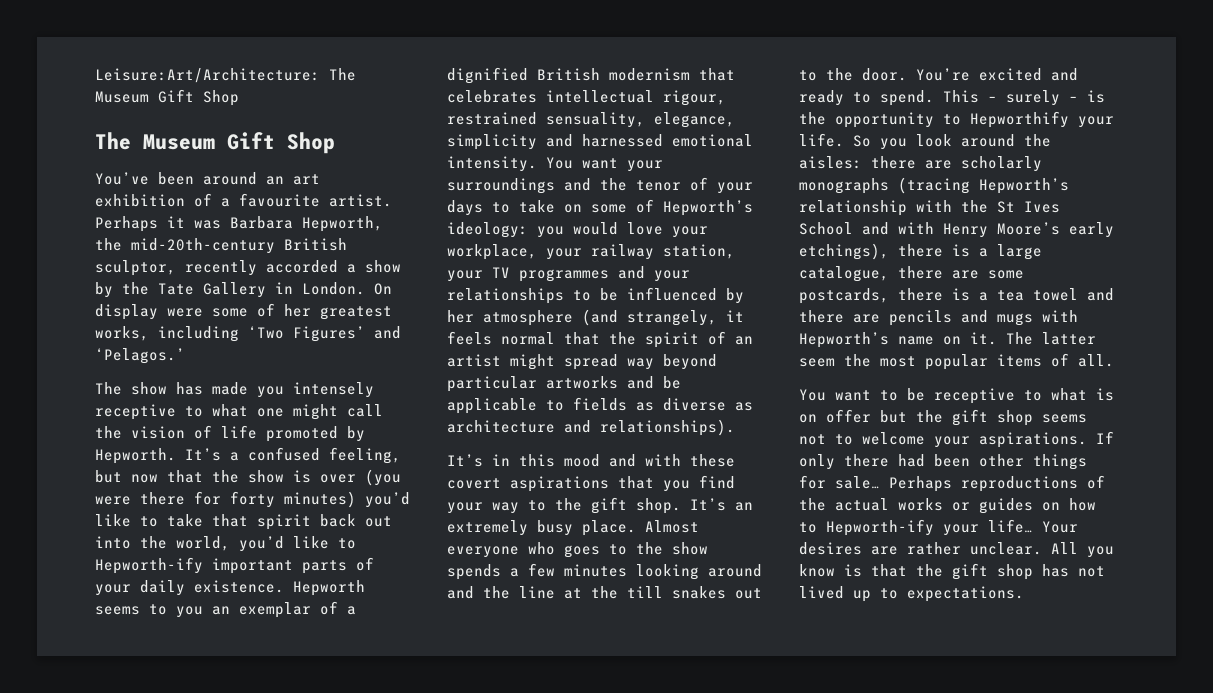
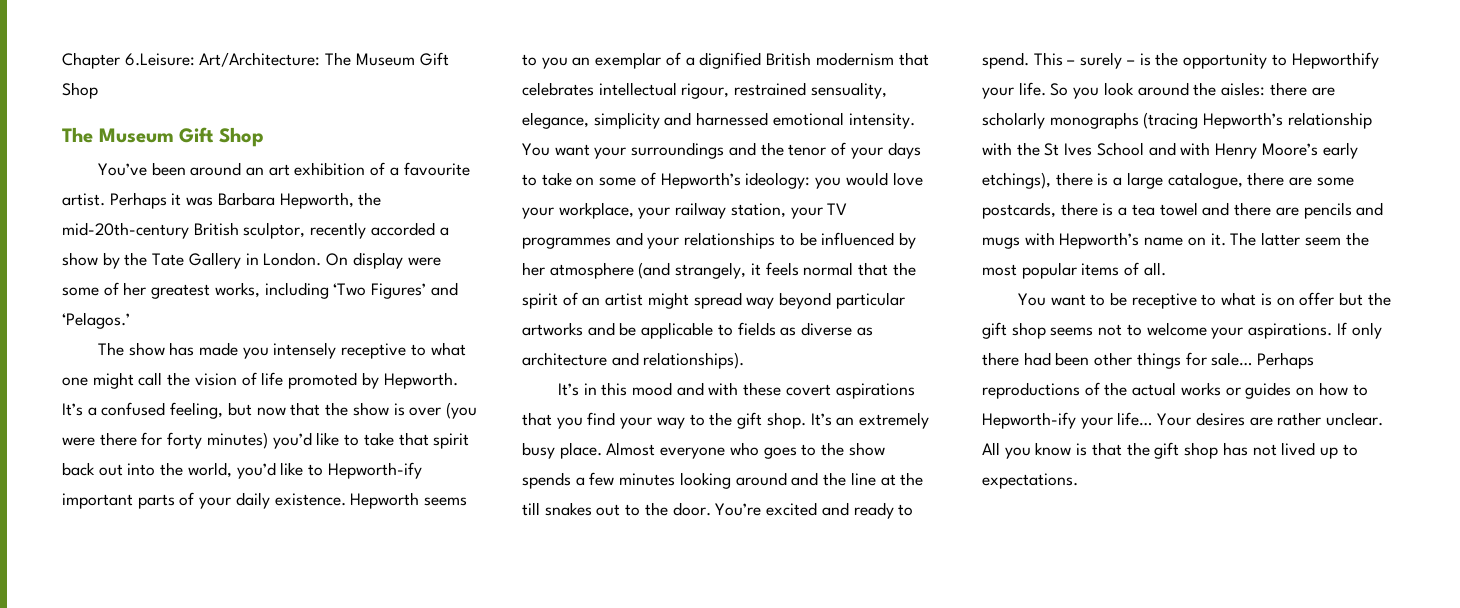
- Leisure:Art/Architecture: The Museum Gift Shop
+ Chapter 6.Leisure: Art/Architecture: The Museum Gift Shop

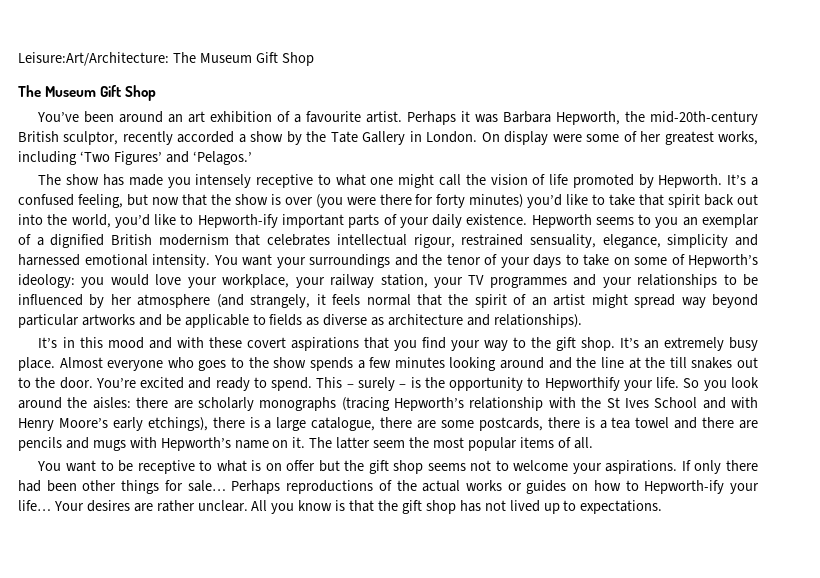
- Chapter 6.Leisure: Art/Architecture: The Museum Gift Shop
+ Leisure:Art/Architecture: The Museum Gift Shop

